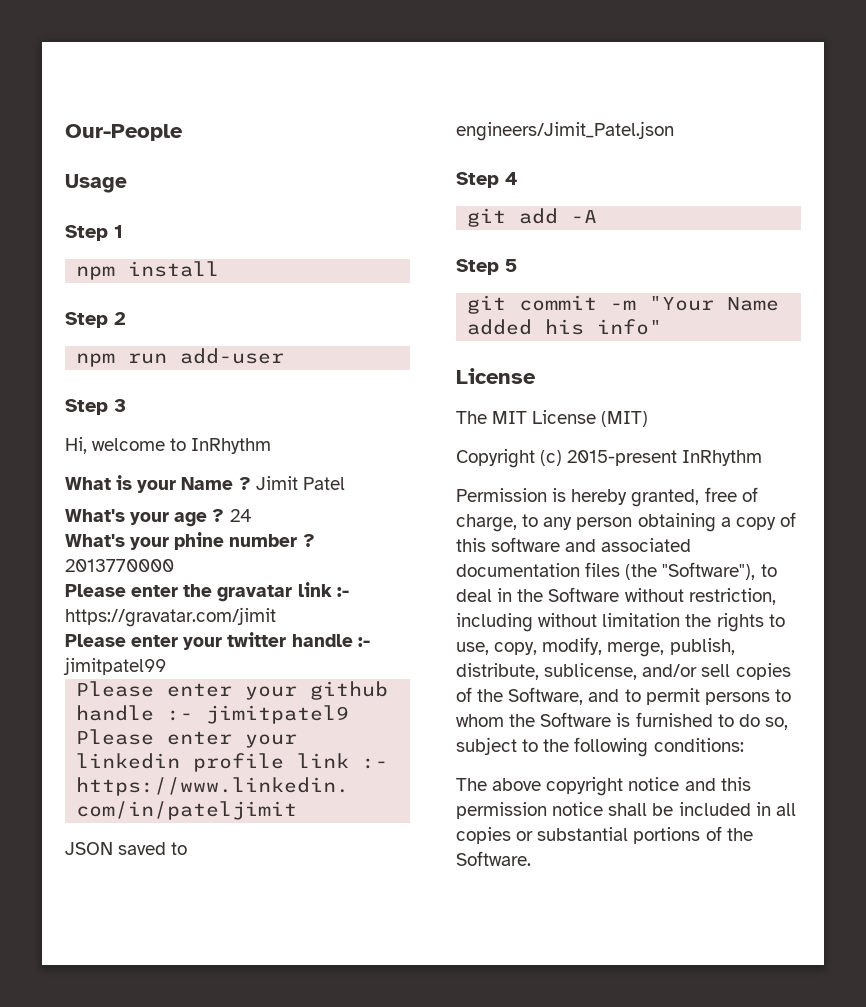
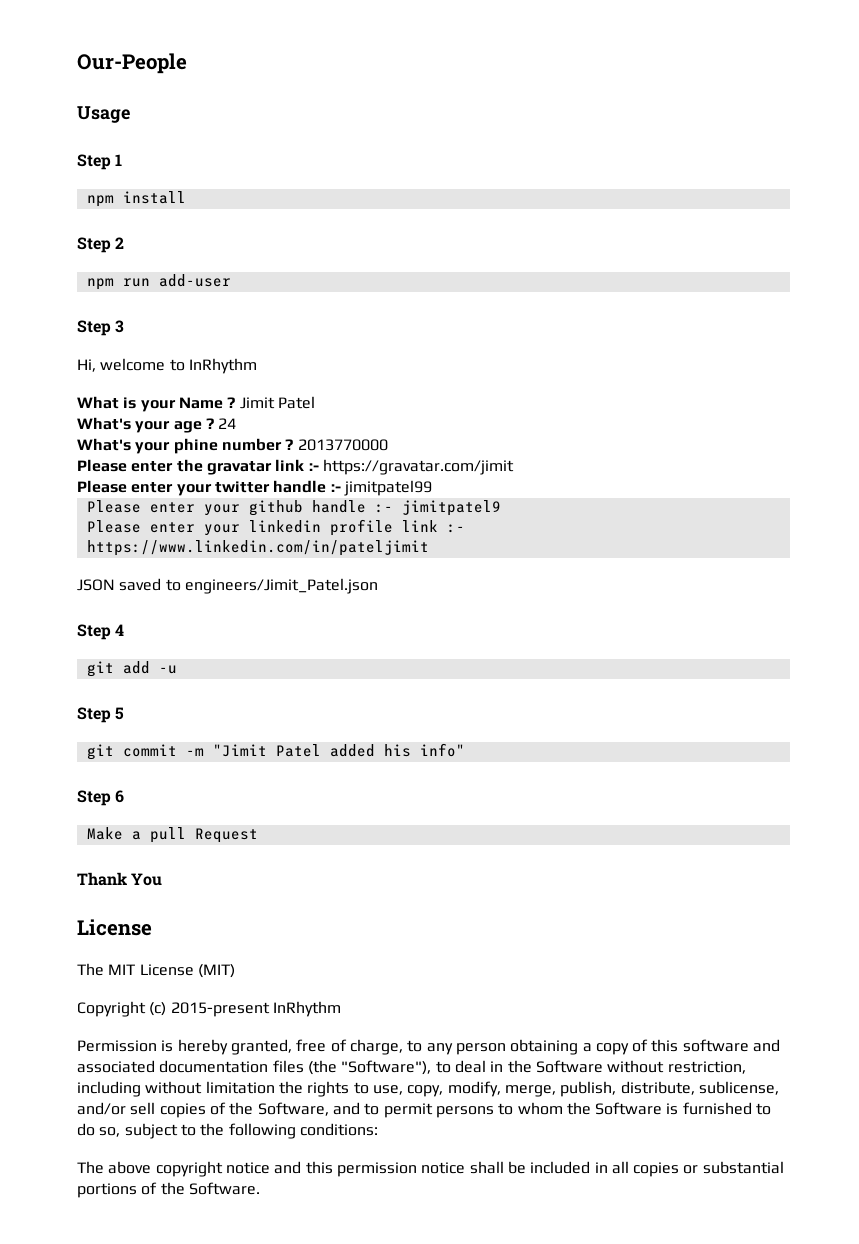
- git add -A
+ git add -u
- git commit -m "Your Name added his info"
+ git commit -m "Jimit Patel added his info"
+ Step 6
+ Make a pull Request
+ Thank You

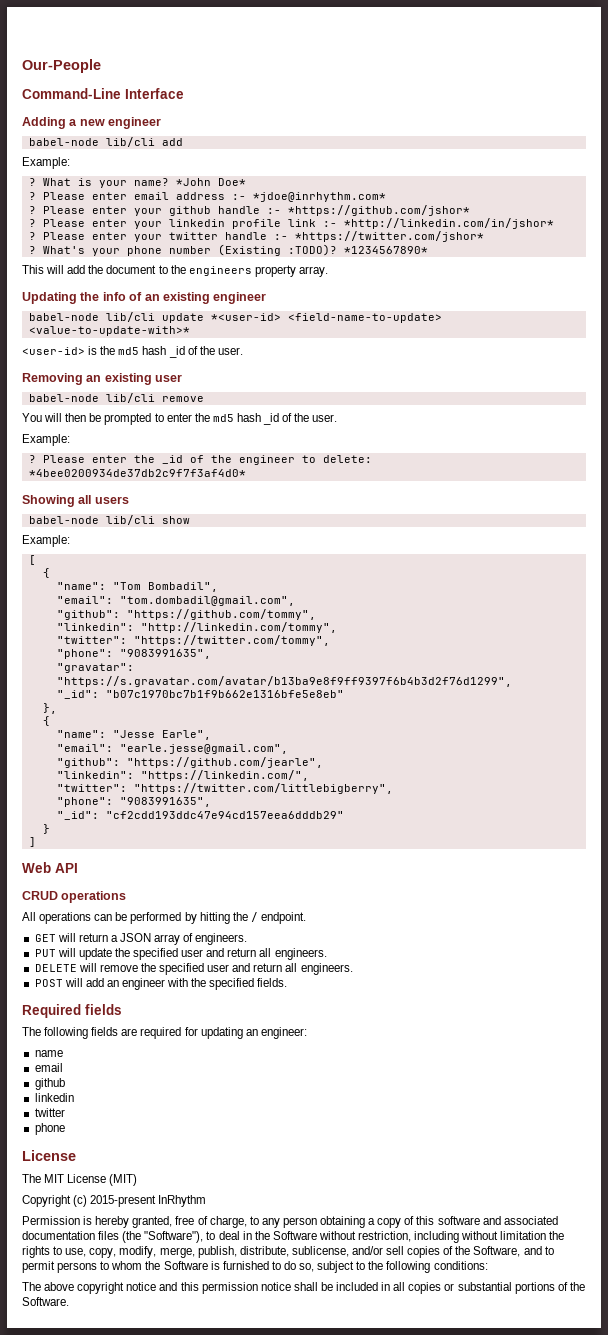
- Usage
- Step 1
- npm install
- Step 2
- npm run add-user
- Step 3
- Hi, welcome to InRhythm
- What is your Name ? Jimit Patel
- What's your age ? 24
- What's your phine number ? 2013770000
- Please enter the gravatar link :- https://gravatar.com/jimit
- Please enter your twitter handle :- jimitpatel99
- Please enter your github handle :- jimitpatel9
- Please enter your linkedin profile link :- https://www.linkedin.com/in/pateljimit
- JSON saved to engineers/Jimit_Patel.json
- Step 4
- git add -u
- Step 5
- git commit -m "Jimit Patel added his info"
- Step 6
- Make a pull Request
- Thank You
+ Command-Line Interface
+ Adding a new engineer
+ babel-node lib/cli add
+ Example:
+ ? What is your name? *John Doe*
+ ? Please enter email address :- *jdoe@inrhythm.com*
+ ? Please enter your github handle :- *https://github.com/jshor*
+ ? Please enter your linkedin profile link :- *http://linkedin.com/in/jshor*
+ ? Please enter your twitter handle :- *https://twitter.com/jshor*
+ ? What's your phone number (Existing :TODO)? *1234567890*
+ This will add the document to the engineers property array.
+ Updating the info of an existing engineer
+ babel-node lib/cli update *<user-id> <field-name-to-update> <value-to-update-with>*
+ <user-id> is the md5 hash _id of the user.
+ Removing an existing user
+ babel-node lib/cli remove
+ You will then be prompted to enter the md5 hash _id of the user.
+ Example:
+ ? Please enter the _id of the engineer to delete: *4bee0200934de37db2c9f7f3af4d0*
+ Showing all users
+ babel-node lib/cli show
+ Example:
+ [
+ {
+ "name": "Tom Bombadil",
+ "email": "tom.dombadil@gmail.com",
+ "github": "https://github.com/tommy",
+ "linkedin": "http://linkedin.com/tommy",
+ "twitter": "https://twitter.com/tommy",
+ "phone": "9083991635",
+ "gravatar": "https://s.gravatar.com/avatar/b13ba9e8f9ff9397f6b4b3d2f76d1299",
+ "_id": "b07c1970bc7b1f9b662e1316bfe5e8eb"
+ },
+ {
+ "name": "Jesse Earle",
+ "email": "earle.jesse@gmail.com",
+ "github": "https://github.com/jearle",
+ "linkedin": "https://linkedin.com/",
+ "twitter": "https://twitter.com/littlebigberry",
+ "phone": "9083991635",
+ "_id": "cf2cdd193ddc47e94cd157eea6dddb29"
+ }
+ ]
+ Web API
+ CRUD operations
+ All operations can be performed by hitting the / endpoint.
+ GET will return a JSON array of engineers.
+ PUT will update the specified user and return all engineers.
+ DELETE will remove the specified user and return all engineers.
+ POST will add an engineer with the specified fields.
+ Required fields
+ The following fields are required for updating an engineer:
+ name
+ email
+ github
+ linkedin
+ twitter
+ phone

